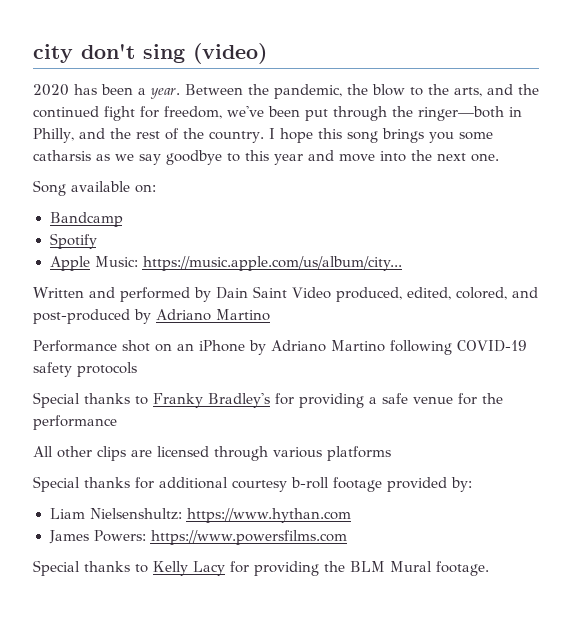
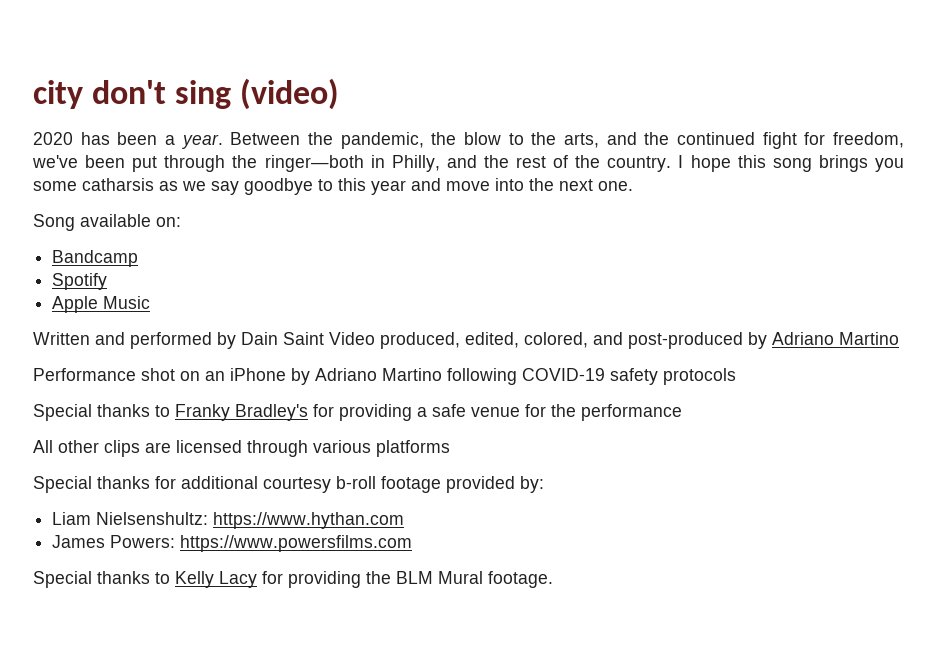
- Apple Music: https://music.apple.com/us/album/city...
+ Apple Music

